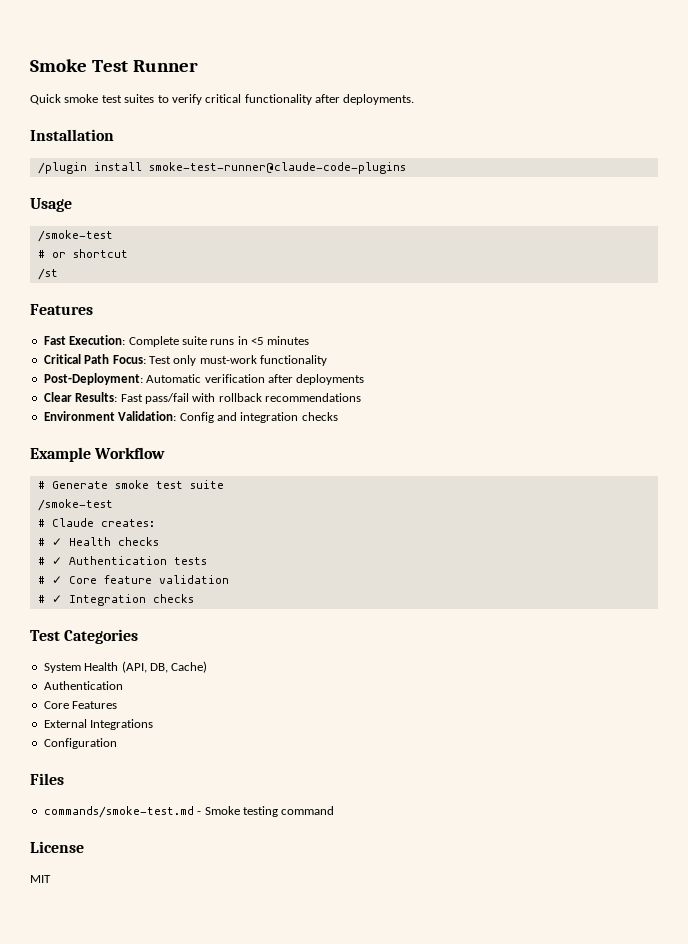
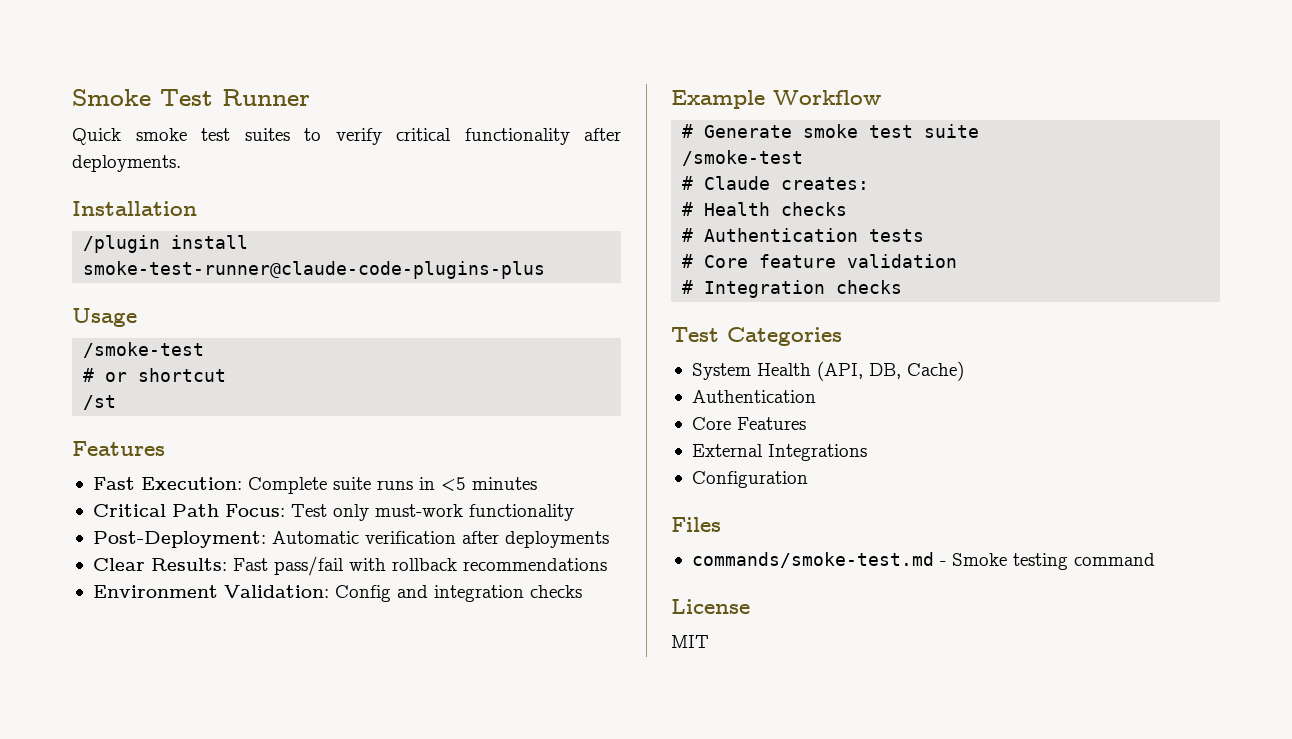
- /plugin install smoke-test-runner@claude-code-plugins
+ /plugin install smoke-test-runner@claude-code-plugins-plus
- # ✓ Health checks
+ # Health checks
- # ✓ Authentication tests
+ # Authentication tests
- # ✓ Core feature validation
+ # Core feature validation
- # ✓ Integration checks
+ # Integration checks

